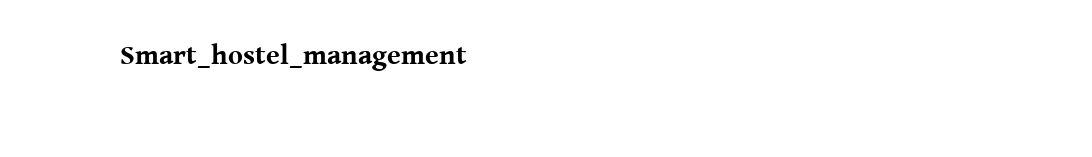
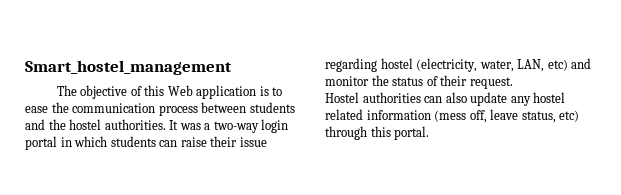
+ The objective of this Web application is to ease the communication process between students and the hostel authorities. It was a two-way login portal in which students can raise their issue regarding hostel (electricity, water, LAN, etc) and monitor the status of their request.
+ Hostel authorities can also update any hostel related information (mess off, leave status, etc) through this portal.

